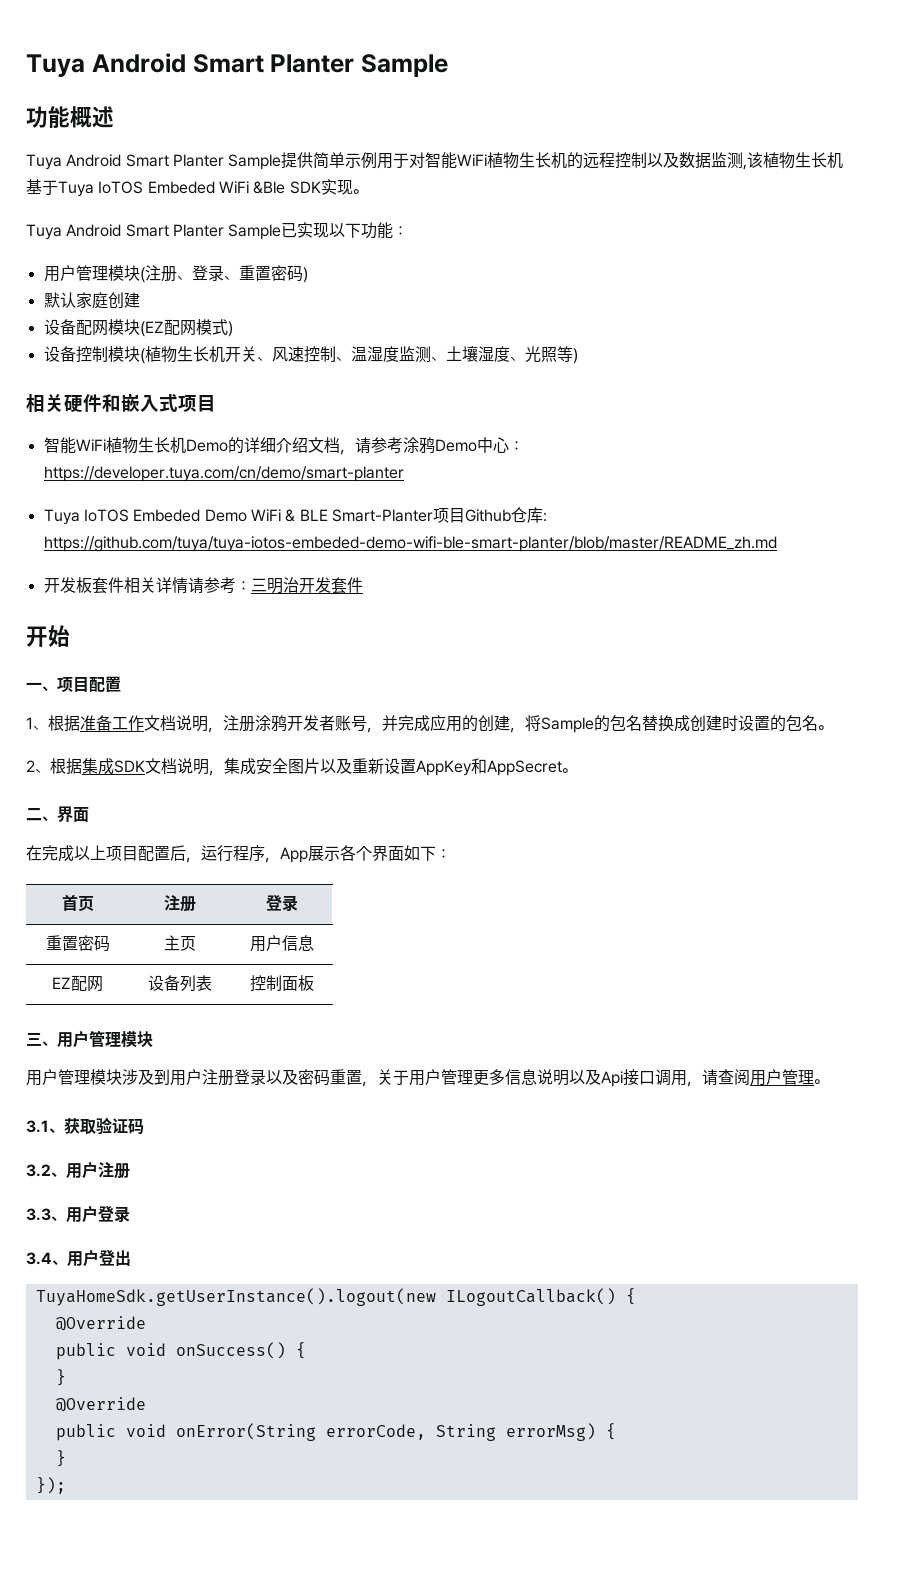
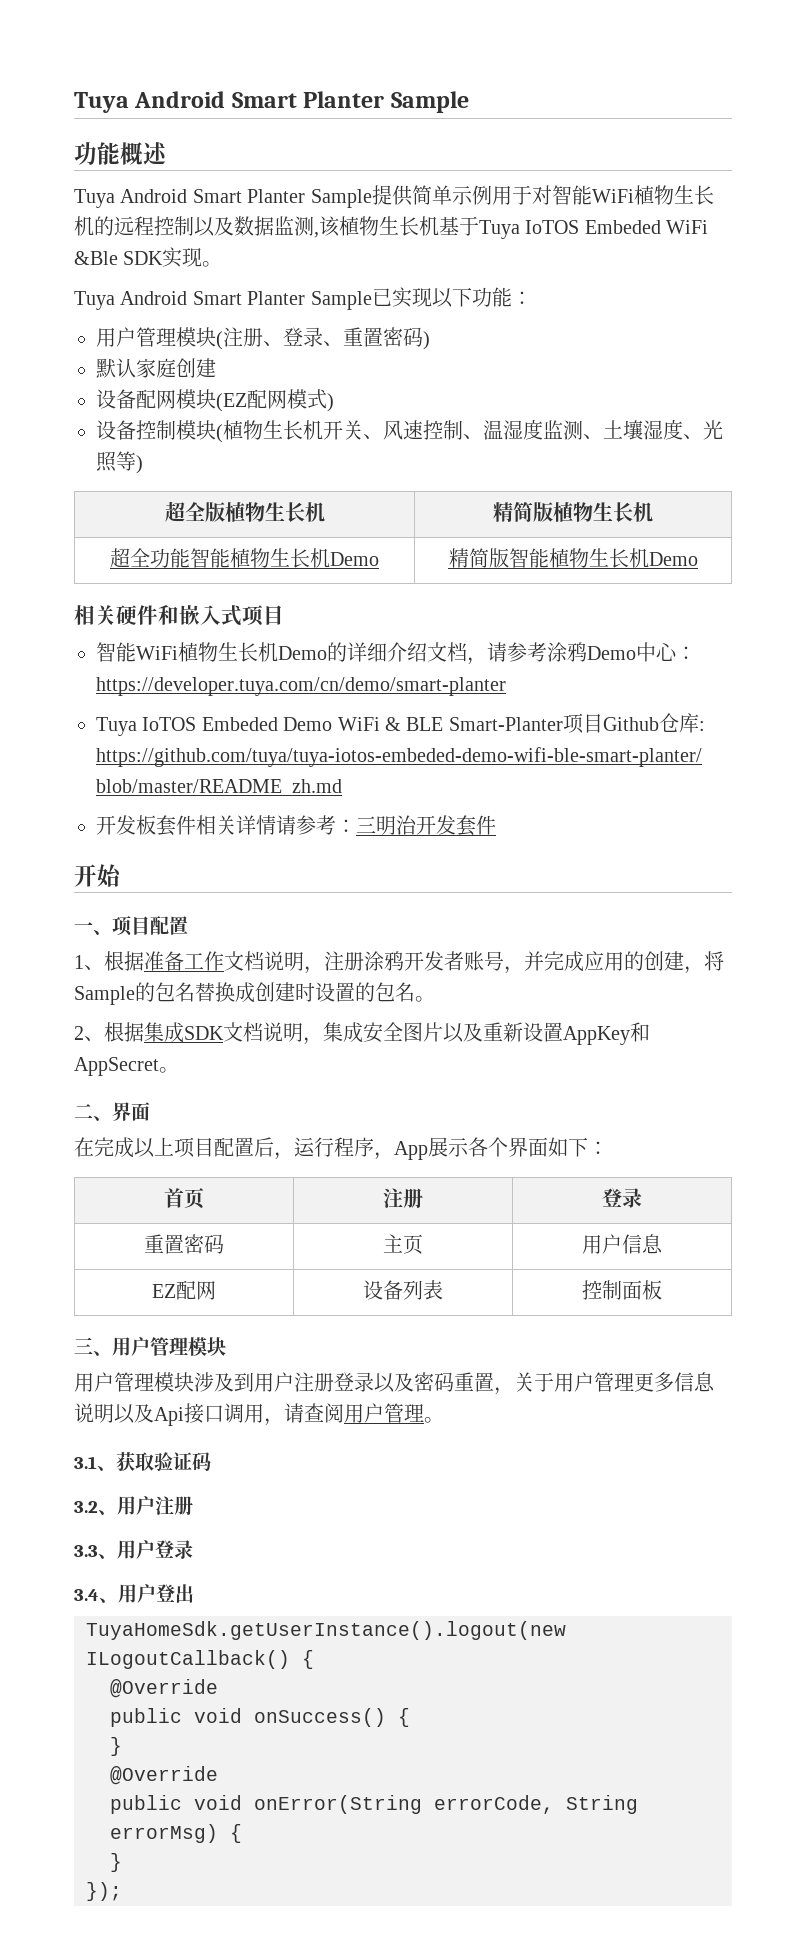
+ 超全版植物生长机 | 精简版植物生长机
+ 超全功能智能植物生长机Demo | 精简版智能植物生长机Demo

